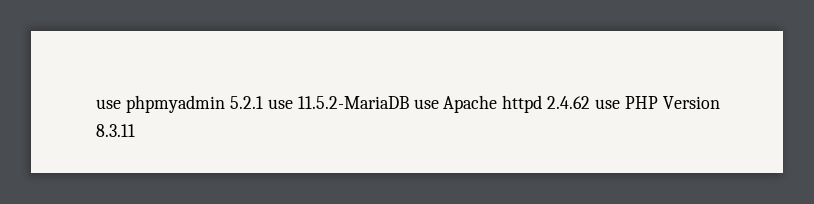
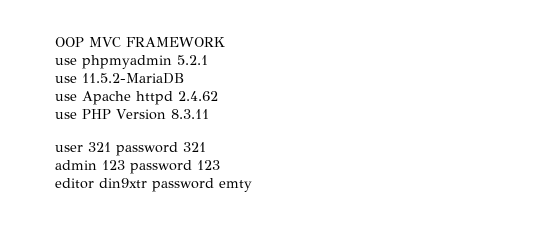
+ OOP MVC FRAMEWORK
- use phpmyadmin 5.2.1 use 11.5.2-MariaDB use Apache httpd 2.4.62 use PHP Version 8.3.11
+ use phpmyadmin 5.2.1
+ use 11.5.2-MariaDB
+ use Apache httpd 2.4.62
+ use PHP Version 8.3.11
+ user 321 password 321
+ admin 123 password 123
+ editor din9xtr password emty

